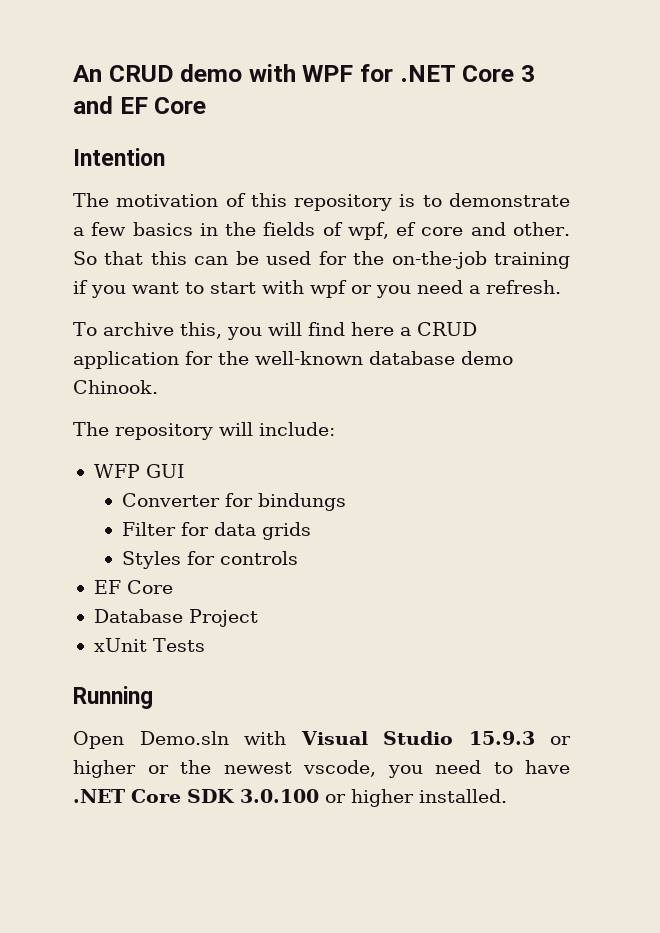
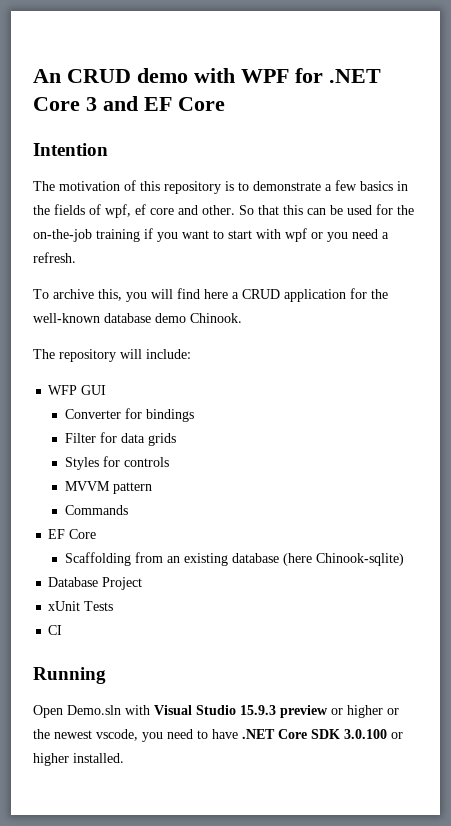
- Converter for bindungs
+ Converter for bindings
  Styles for controls
+ MVVM pattern
+ Commands
  EF Core
+ Scaffolding from an existing database (here Chinook-sqlite)
+ CI
- Open Demo.sln with Visual Studio 15.9.3 or higher or the newest vscode, you need to have .NET Core SDK 3.0.100 or higher installed.
+ Open Demo.sln with Visual Studio 15.9.3 preview or higher or the newest vscode, you need to have .NET Core SDK 3.0.100 or higher installed.

